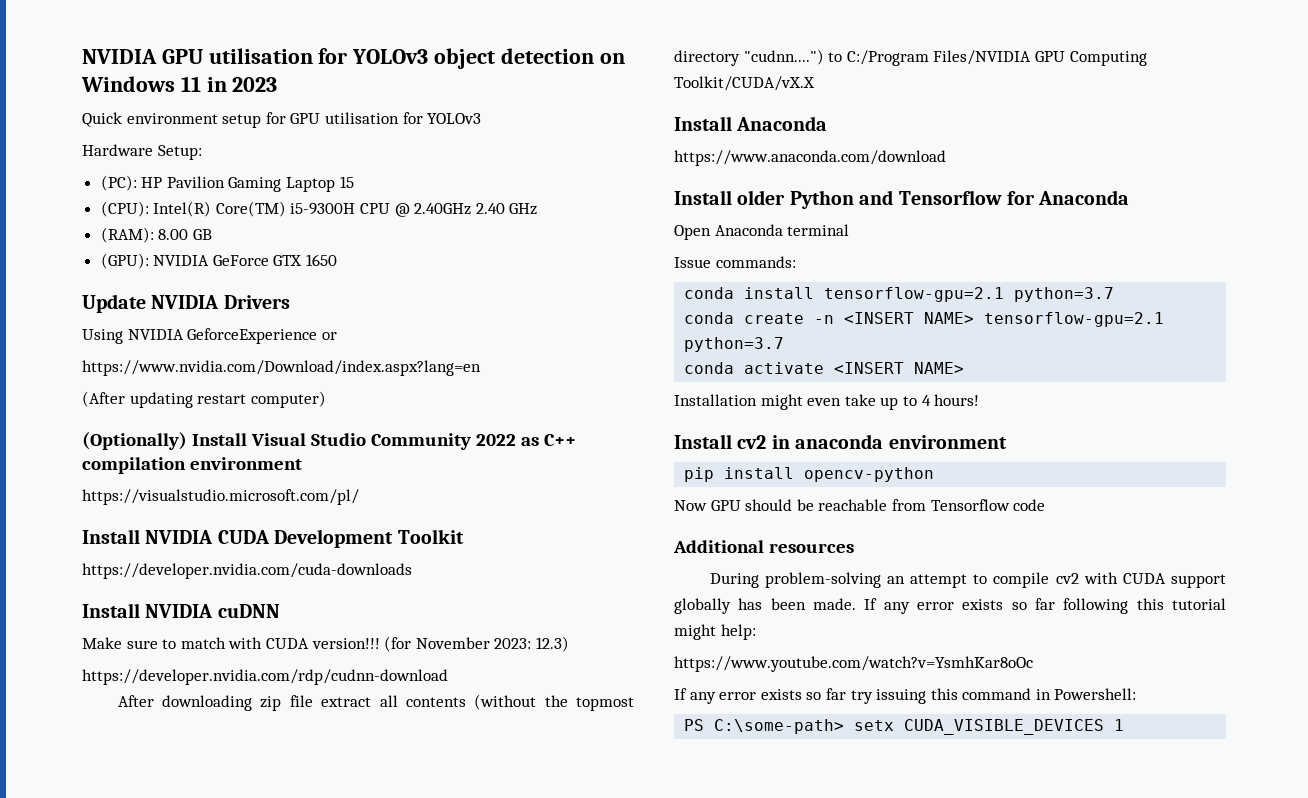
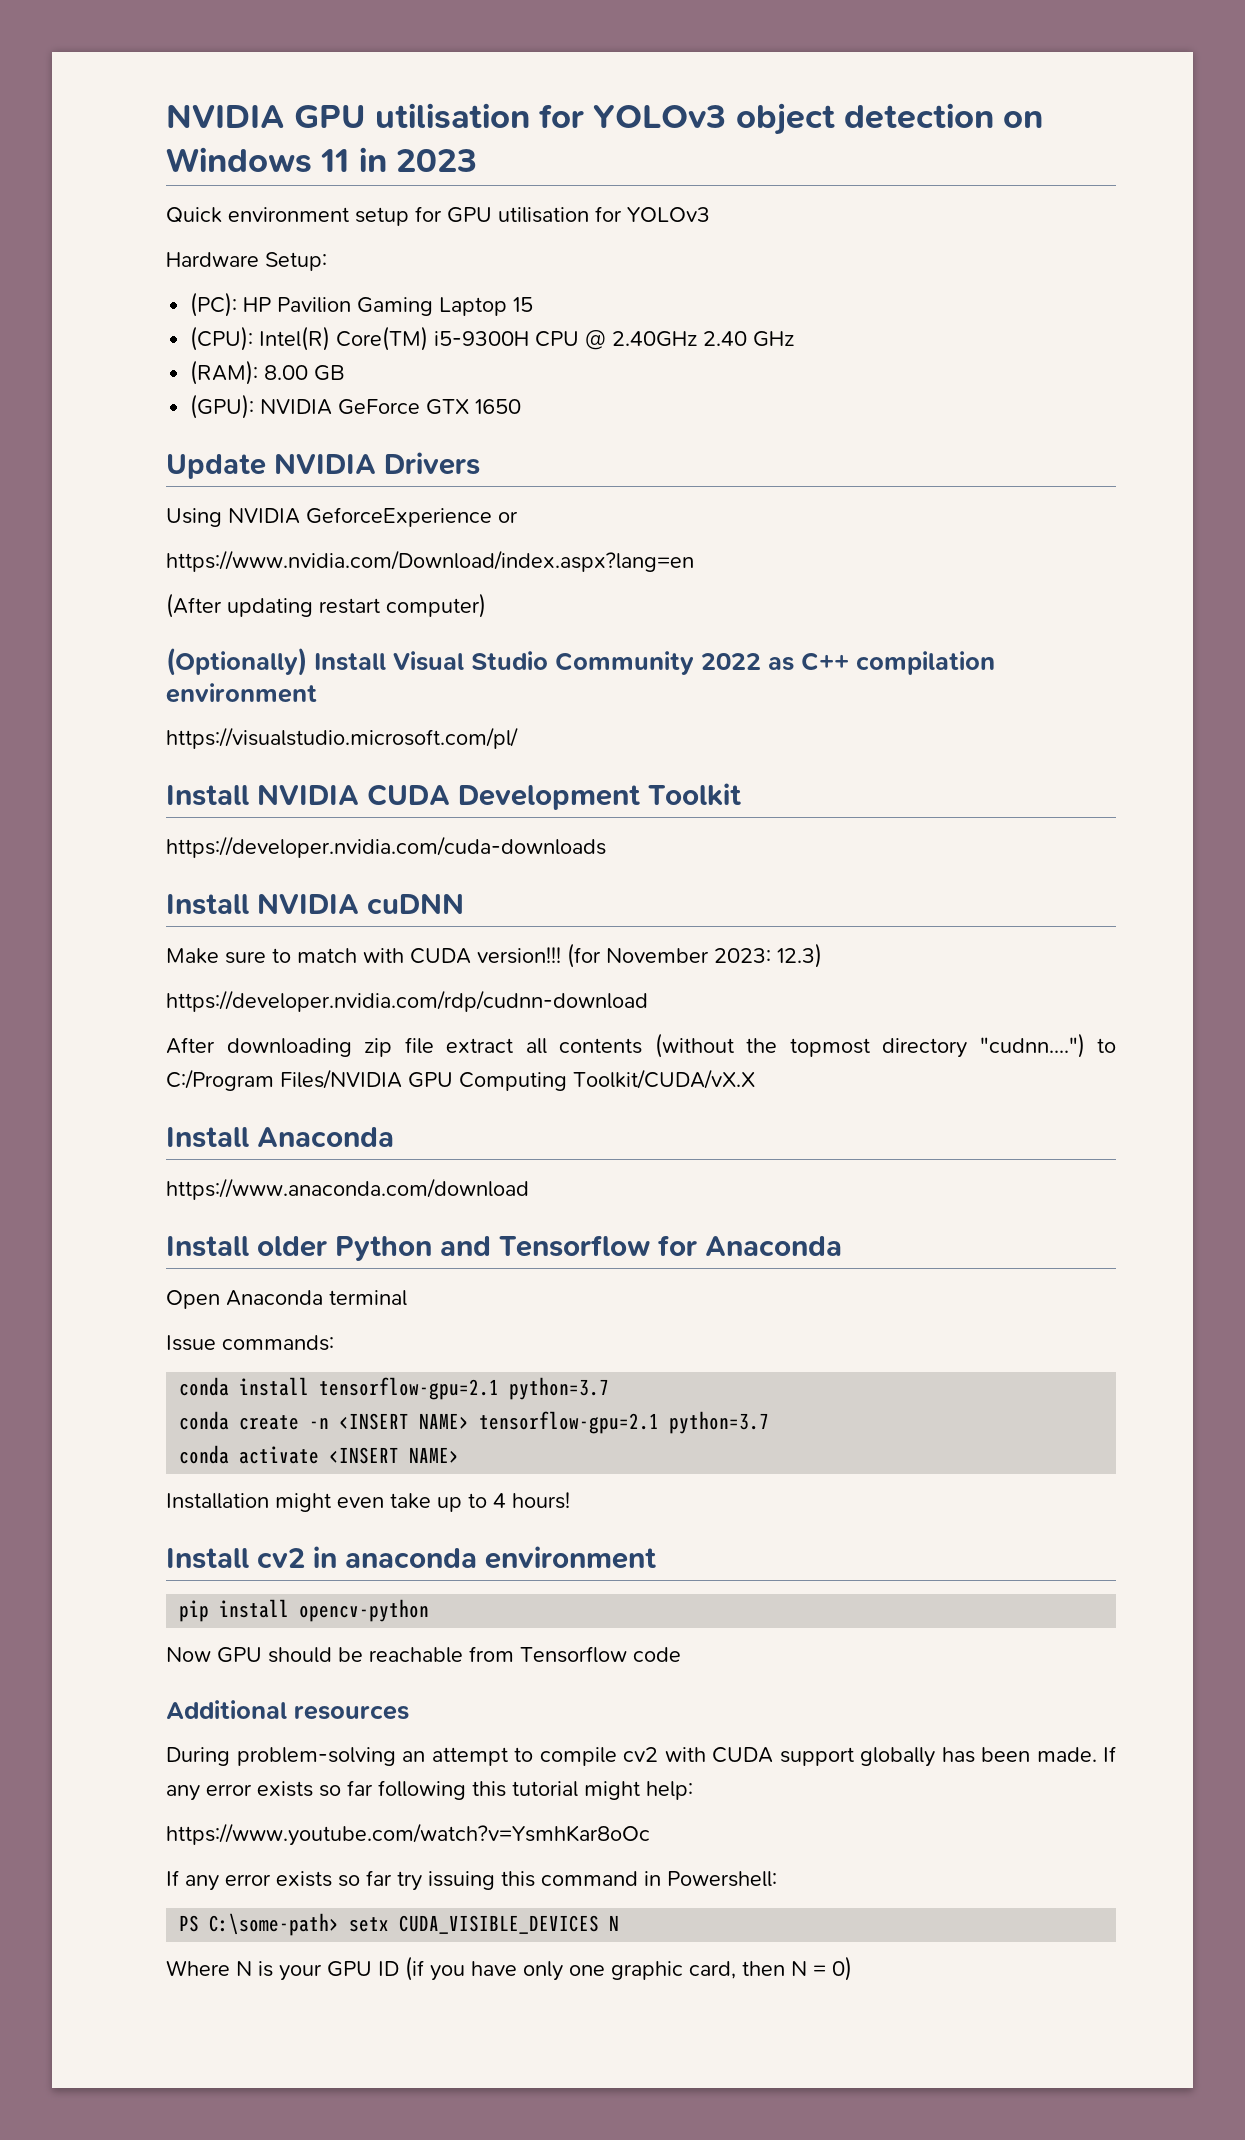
- PS C:\some-path> setx CUDA_VISIBLE_DEVICES 1
+ PS C:\some-path> setx CUDA_VISIBLE_DEVICES N
+ Where N is your GPU ID (if you have only one graphic card, then N = 0)

